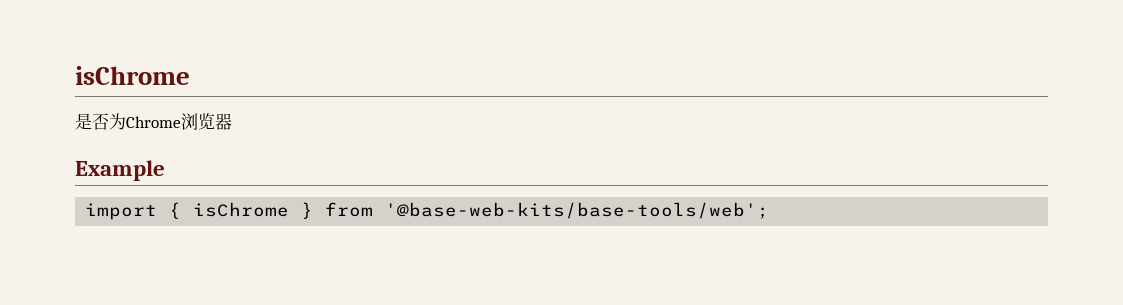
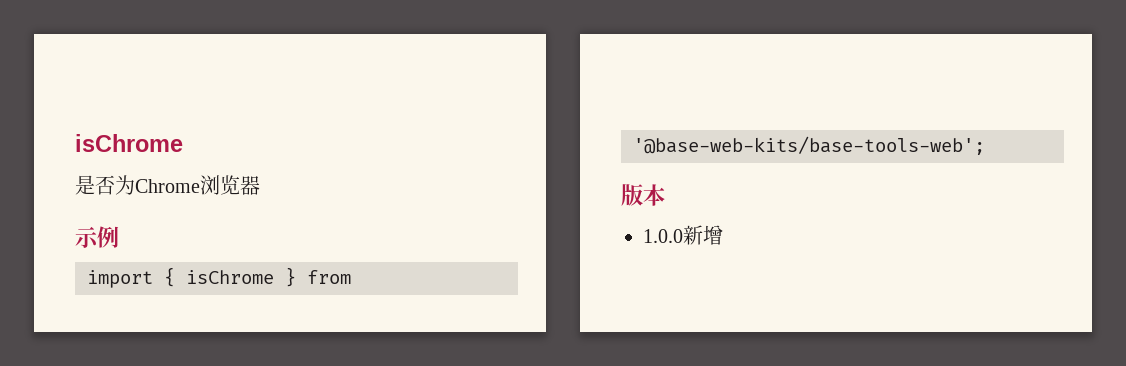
- Example
+ 示例
- import { isChrome } from '@base-web-kits/base-tools/web';
+ import { isChrome } from '@base-web-kits/base-tools-web';
+ 版本
+ 1.0.0新增

